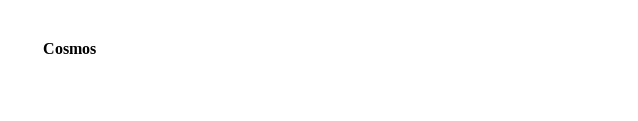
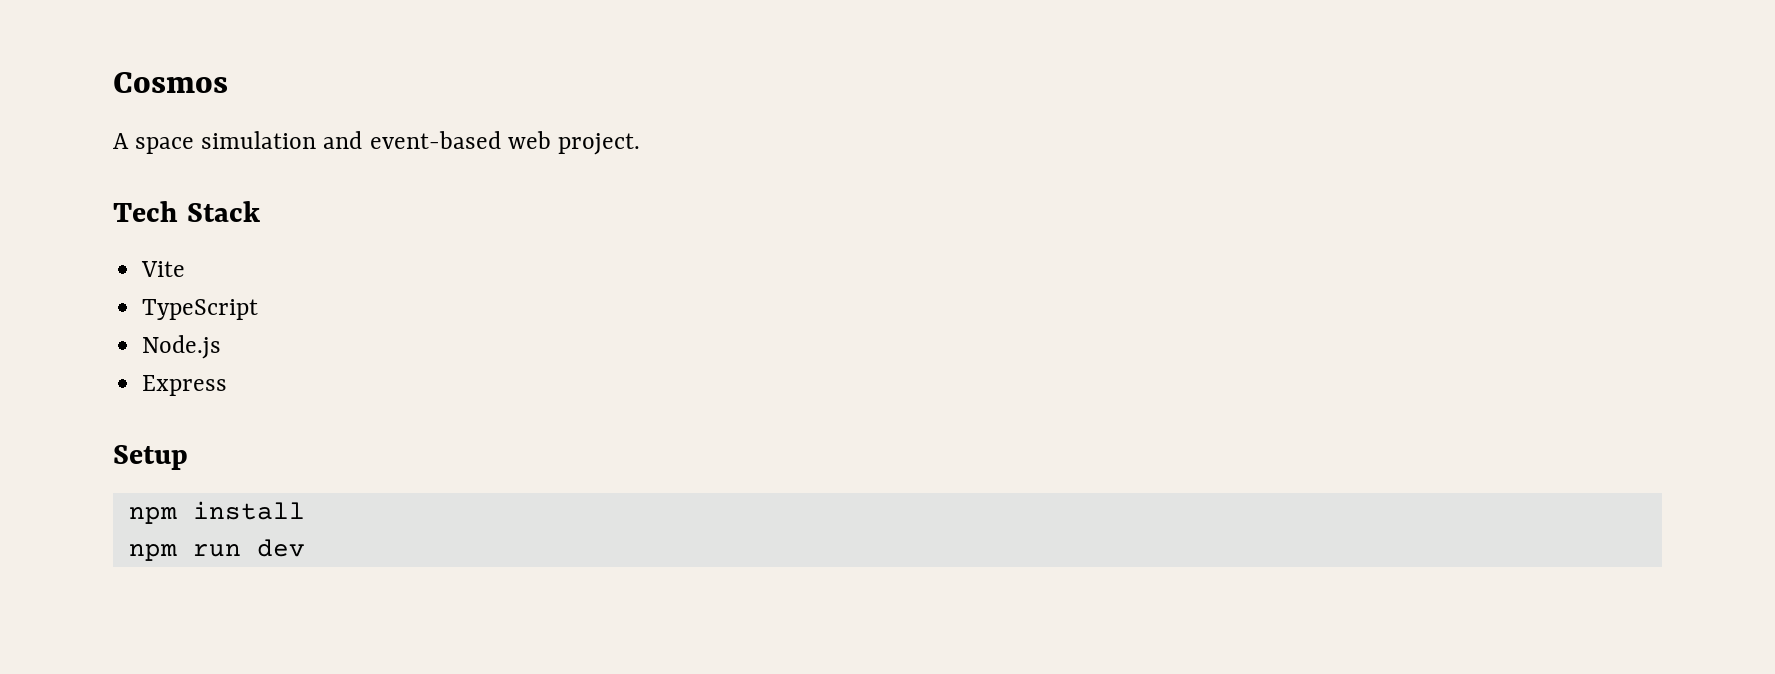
+ A space simulation and event-based web project.
+ Tech Stack
+ Vite
+ TypeScript
+ Node.js
+ Express
+ Setup
+ npm install
+ npm run dev

